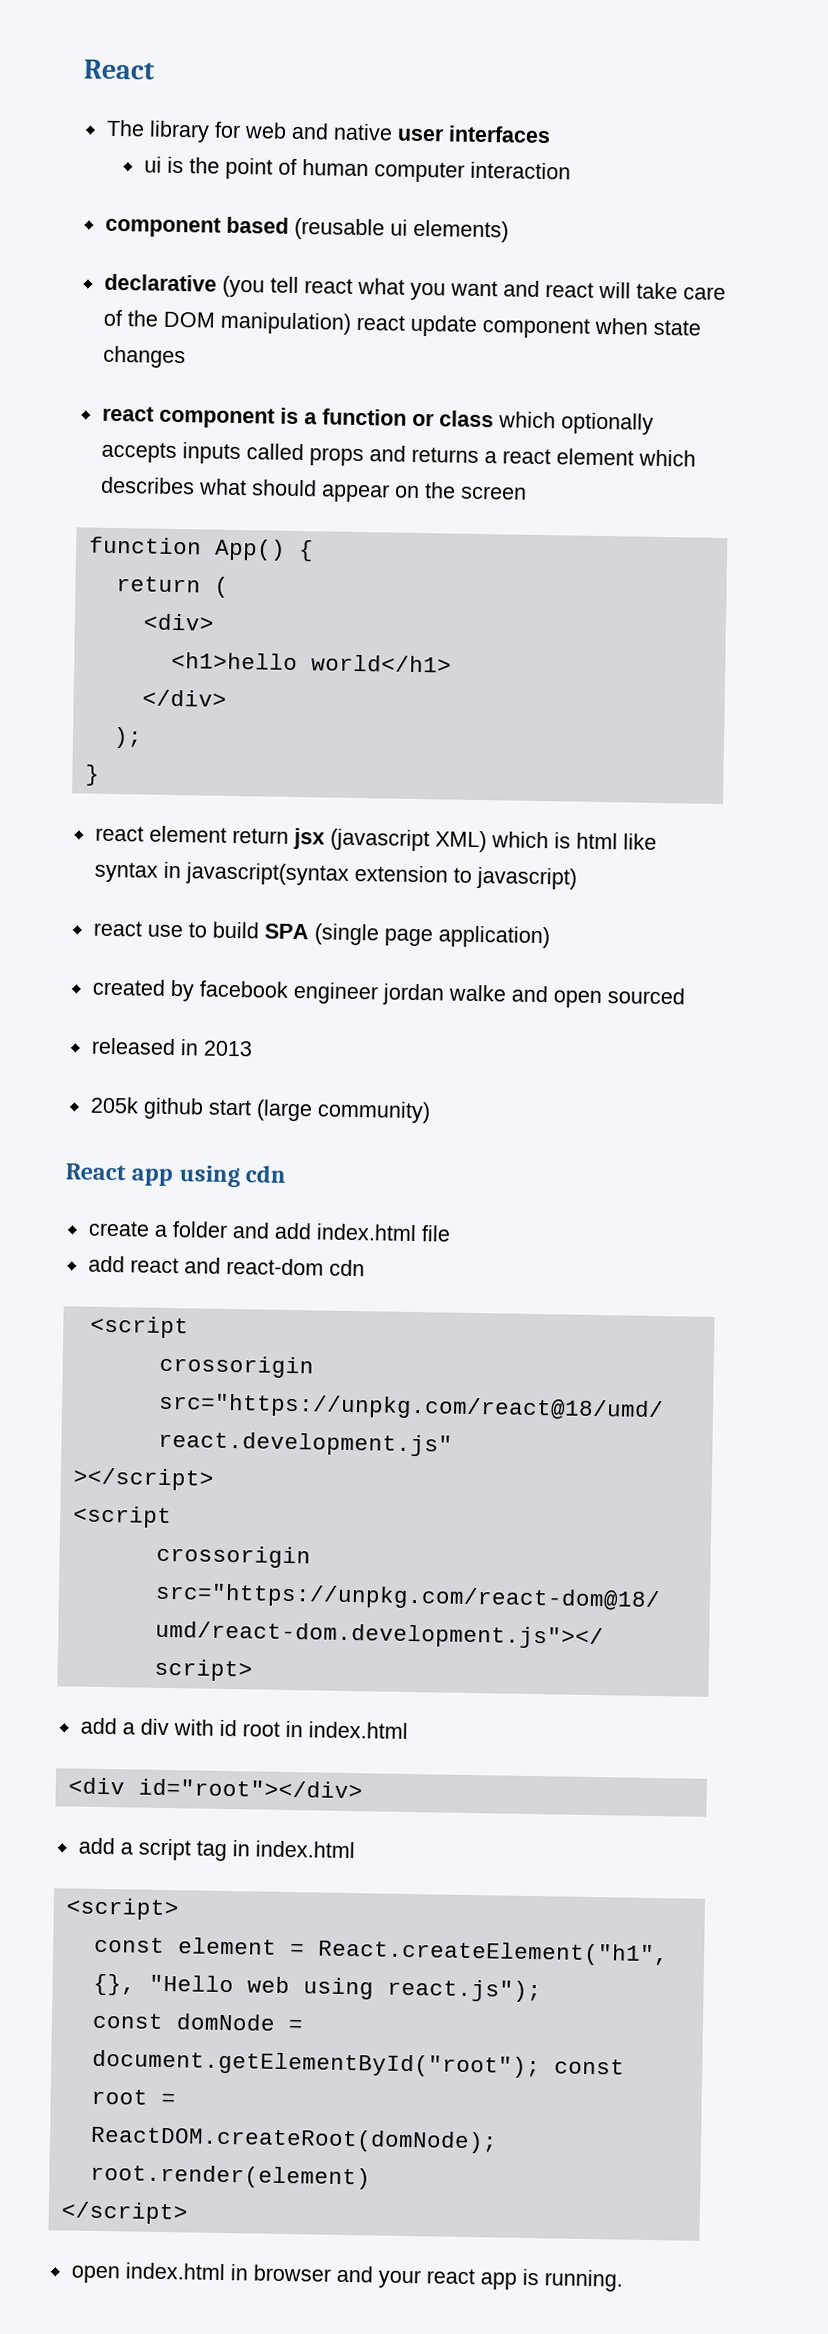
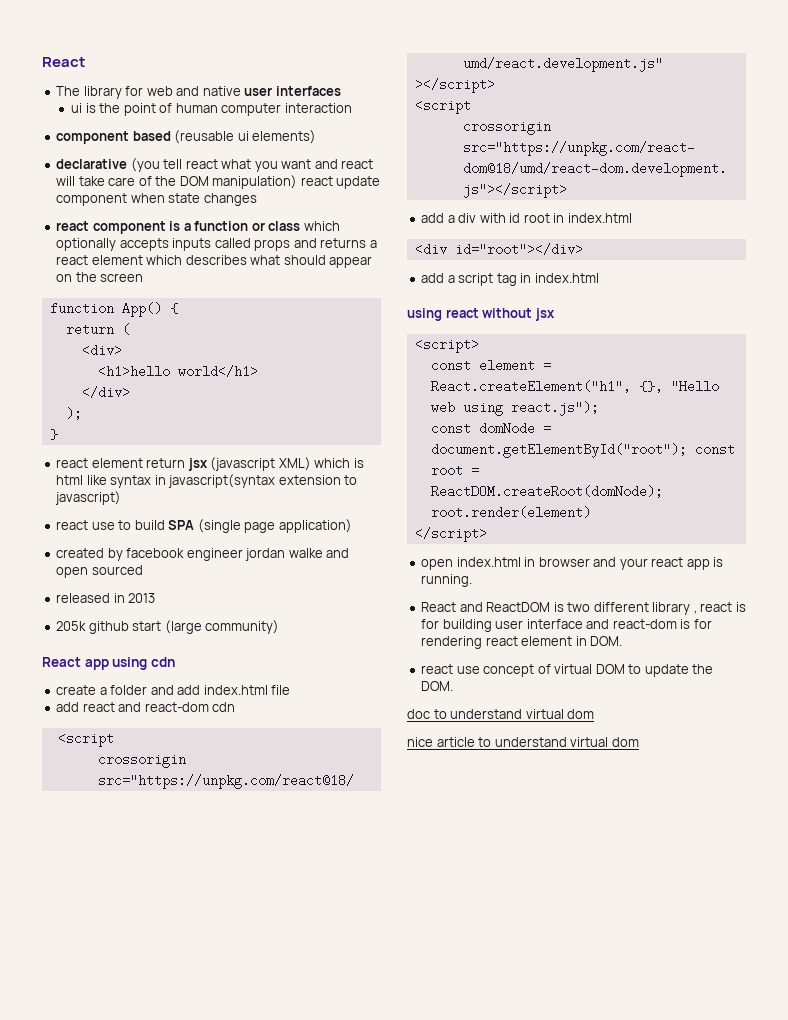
+ using react without jsx
+ React and ReactDOM is two different library , react is for building user interface and react-dom is for rendering react element in DOM.
+ react use concept of virtual DOM to update the DOM.
+ doc to understand virtual dom
+ nice article to understand virtual dom

